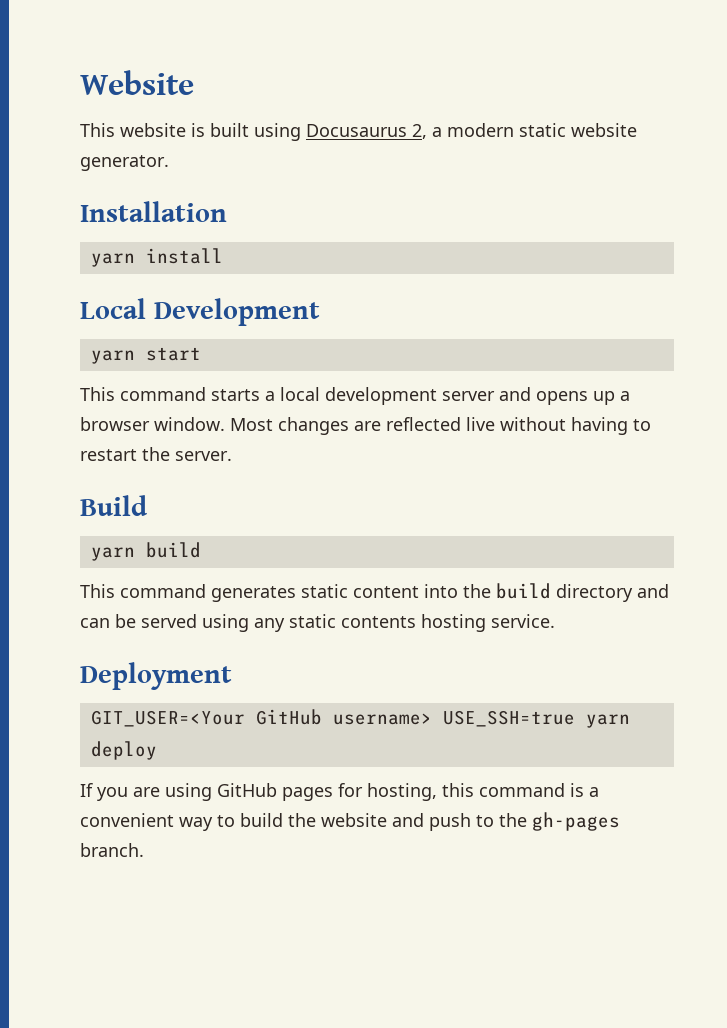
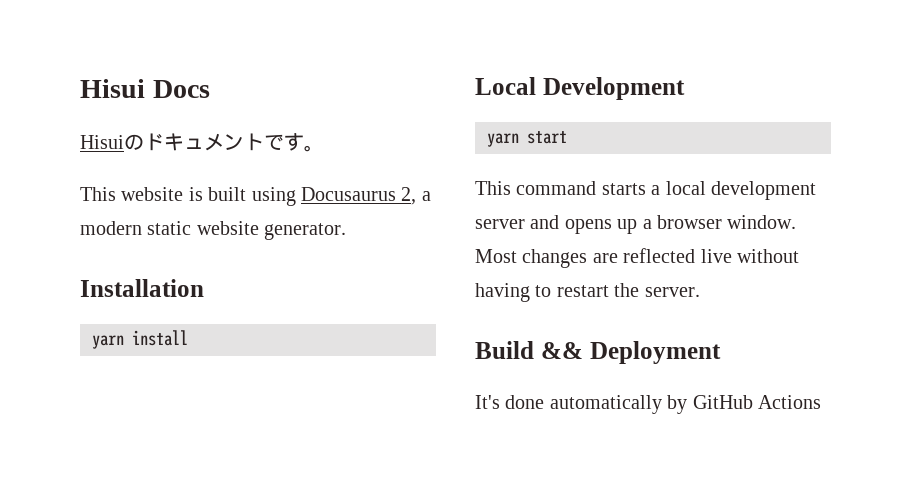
- Website
+ Hisui Docs
+ Hisuiのドキュメントです。
- Build
- yarn build
- This command generates static content into the build directory and can be served using any static contents hosting service.
- Deployment
- GIT_USER=<Your GitHub username> USE_SSH=true yarn deploy
- If you are using GitHub pages for hosting, this command is a convenient way to build the website and push to the gh-pages branch.
+ Build && Deployment
+ It's done automatically by GitHub Actions

